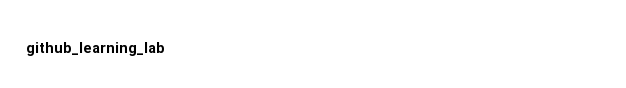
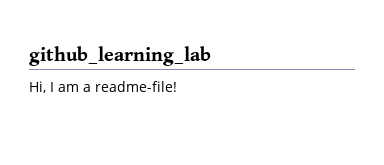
+ Hi, I am a readme-file!

